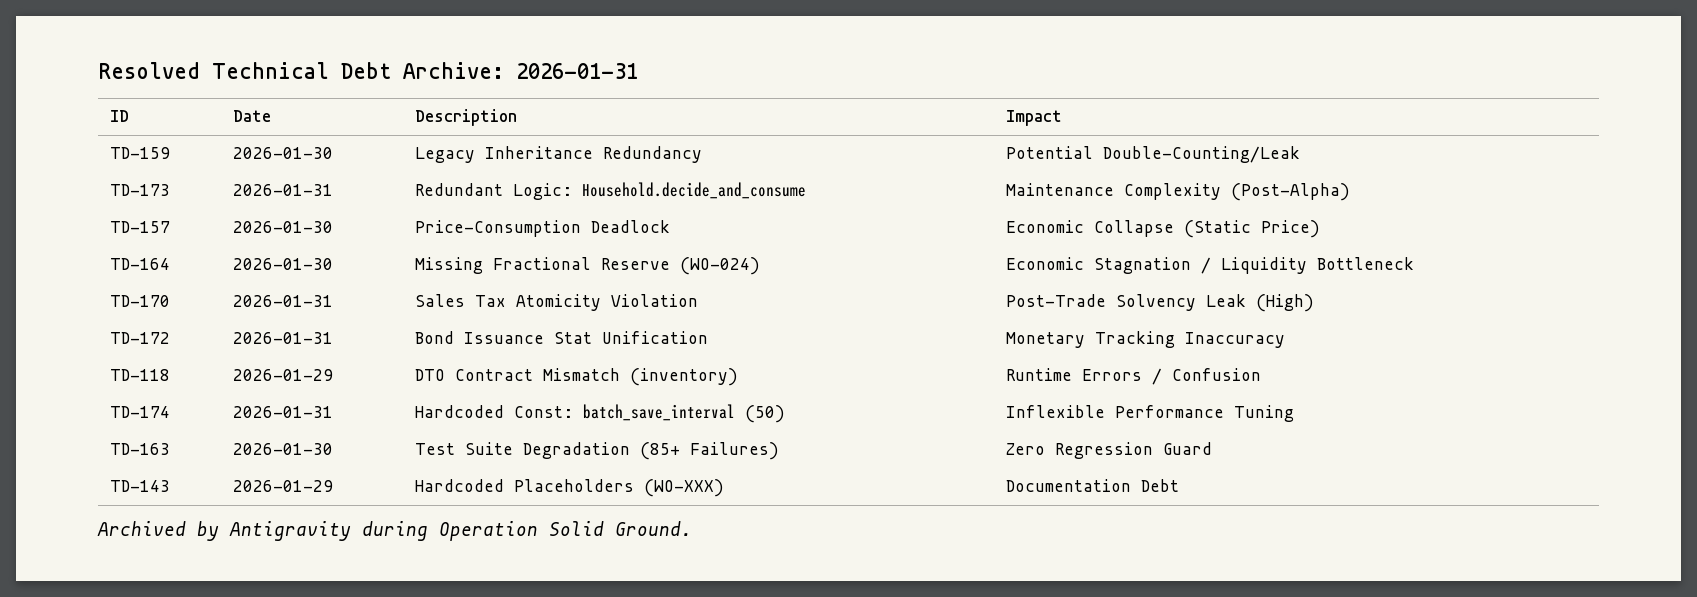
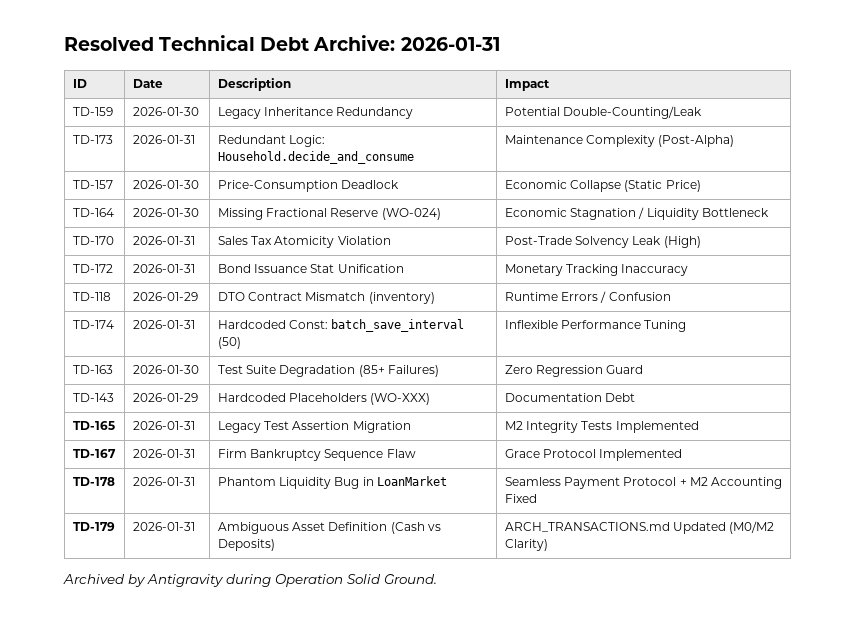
+ TD-165 | 2026-01-31 | Legacy Test Assertion Migration | M2 Integrity Tests Implemented
+ TD-167 | 2026-01-31 | Firm Bankruptcy Sequence Flaw | Grace Protocol Implemented
+ TD-178 | 2026-01-31 | Phantom Liquidity Bug in LoanMarket | Seamless Payment Protocol + M2 Accounting Fixed
+ TD-179 | 2026-01-31 | Ambiguous Asset Definition (Cash vs Deposits) | ARCH_TRANSACTIONS.md Updated (M0/M2 Clarity)

